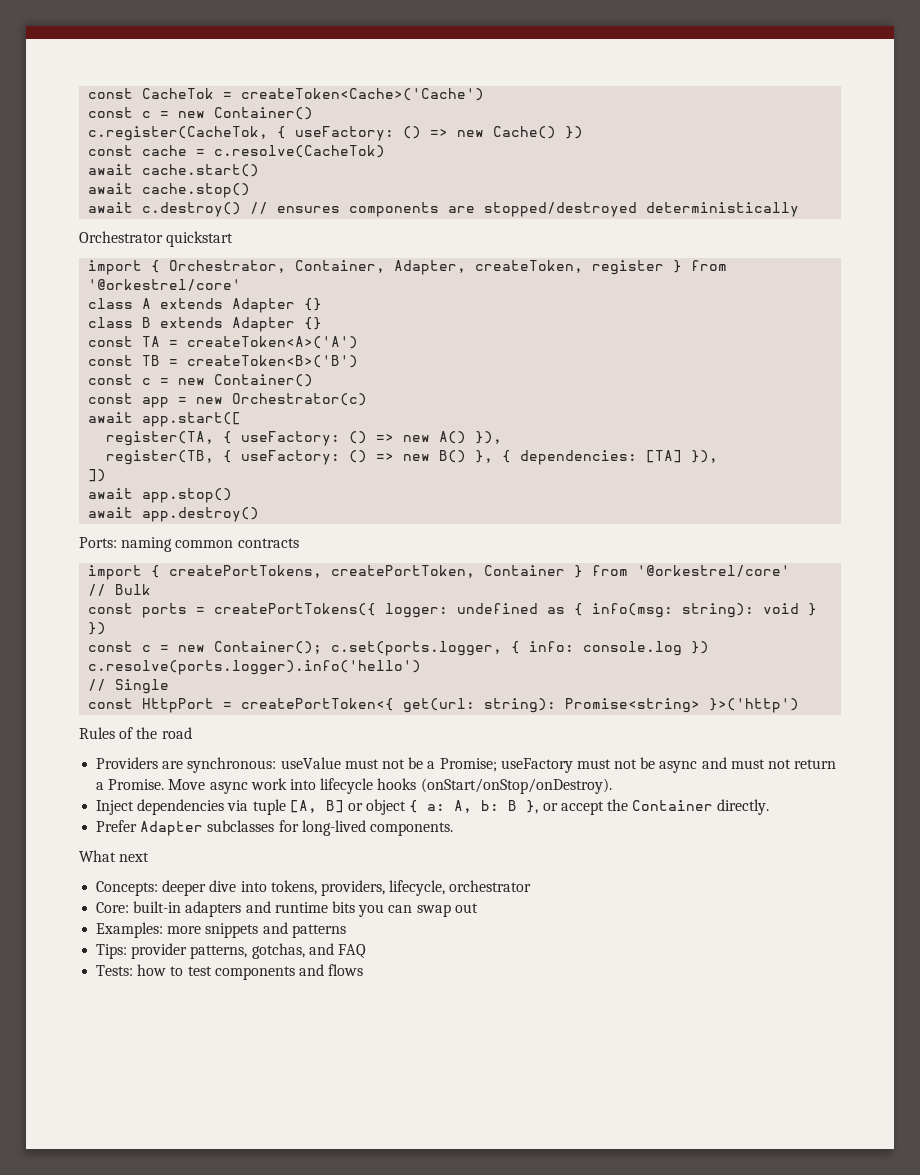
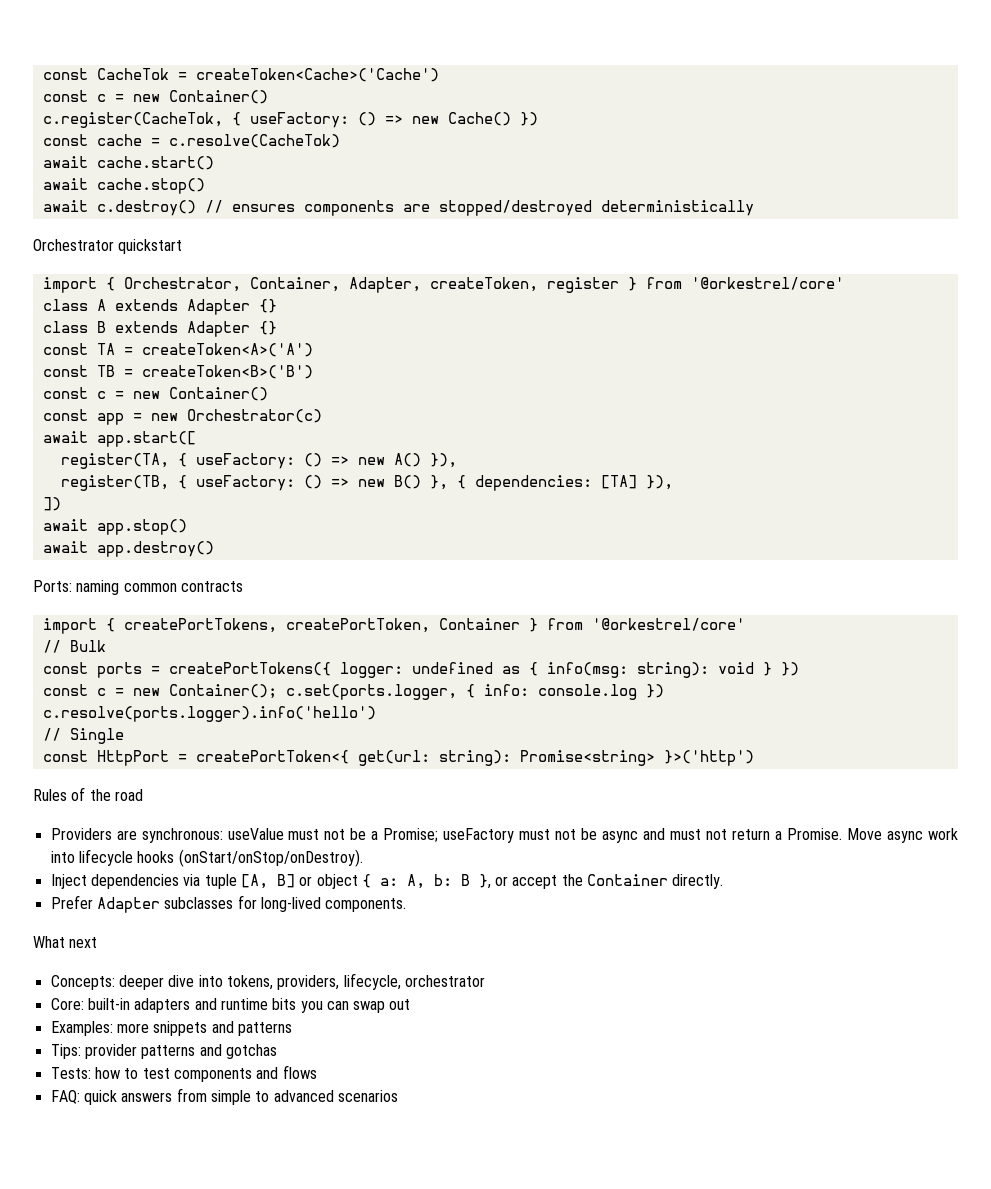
- Tips: provider patterns, gotchas, and FAQ
+ Tips: provider patterns and gotchas
+ FAQ: quick answers from simple to advanced scenarios

